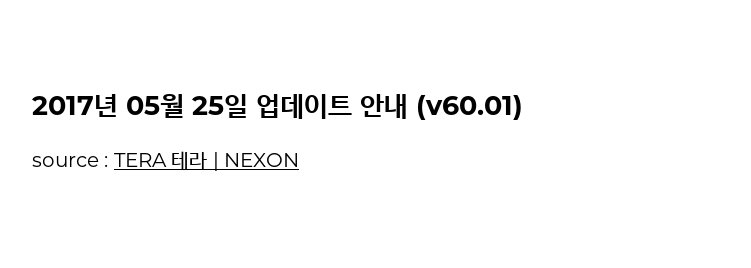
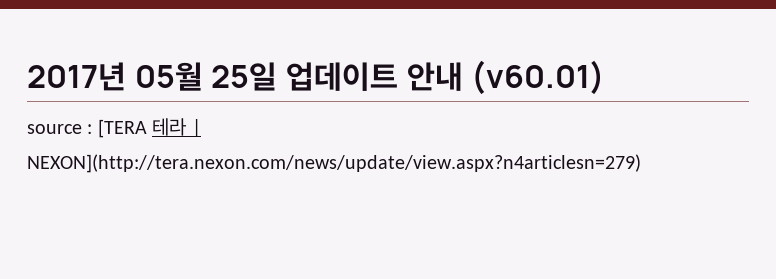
- source : TERA 테라 | NEXON
+ source : [TERA 테라 | NEXON](http://tera.nexon.com/news/update/view.aspx?n4articlesn=279)

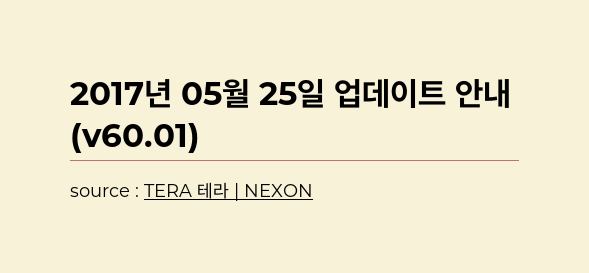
- source : [TERA 테라 | NEXON](http://tera.nexon.com/news/update/view.aspx?n4articlesn=279)
+ source : TERA 테라 | NEXON

